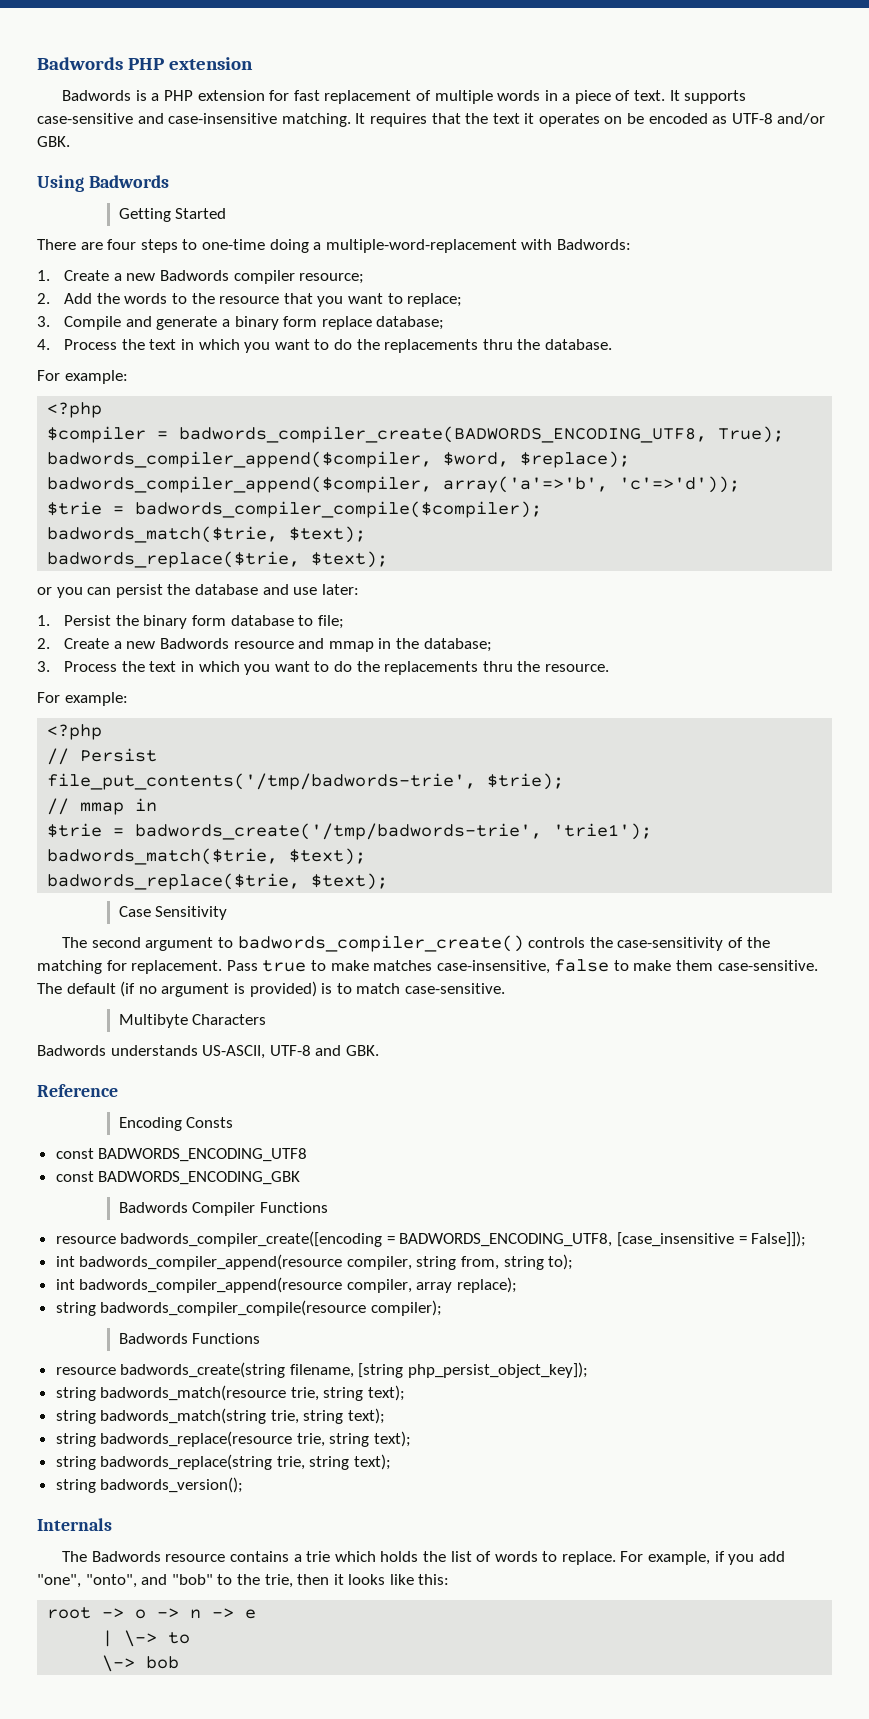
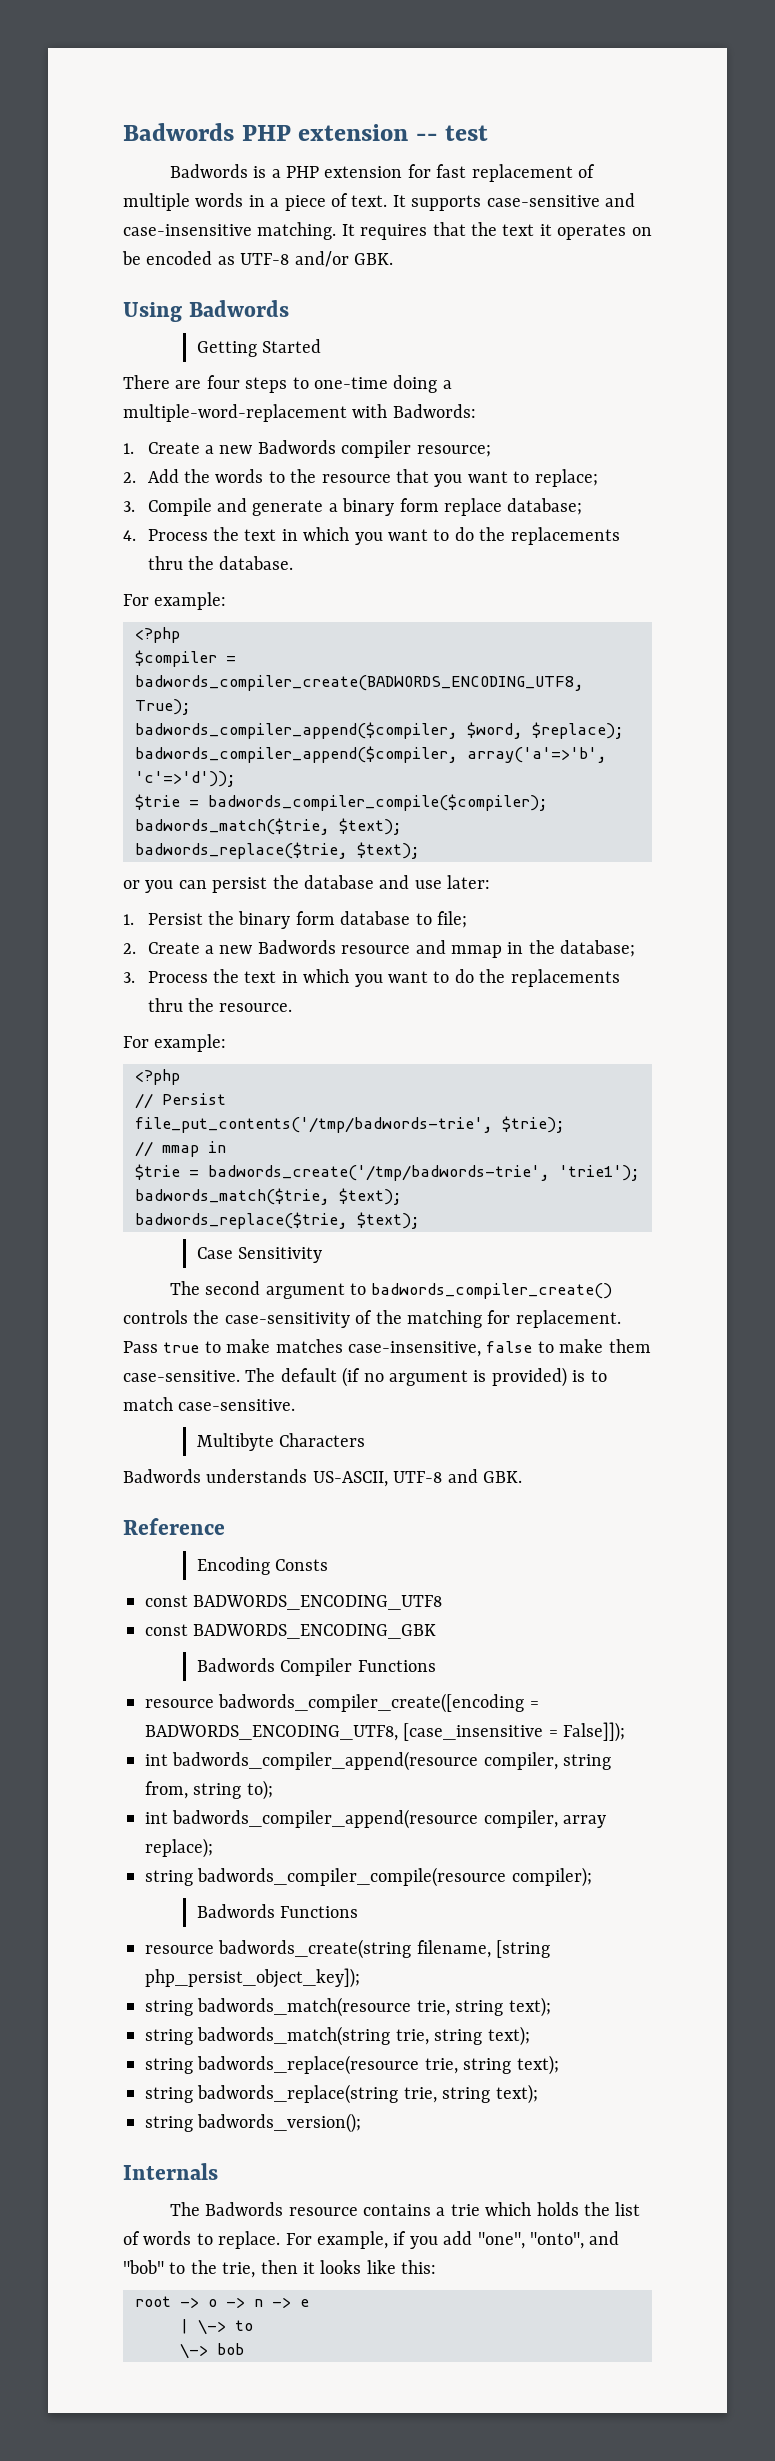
- Badwords PHP extension
+ Badwords PHP extension -- test

